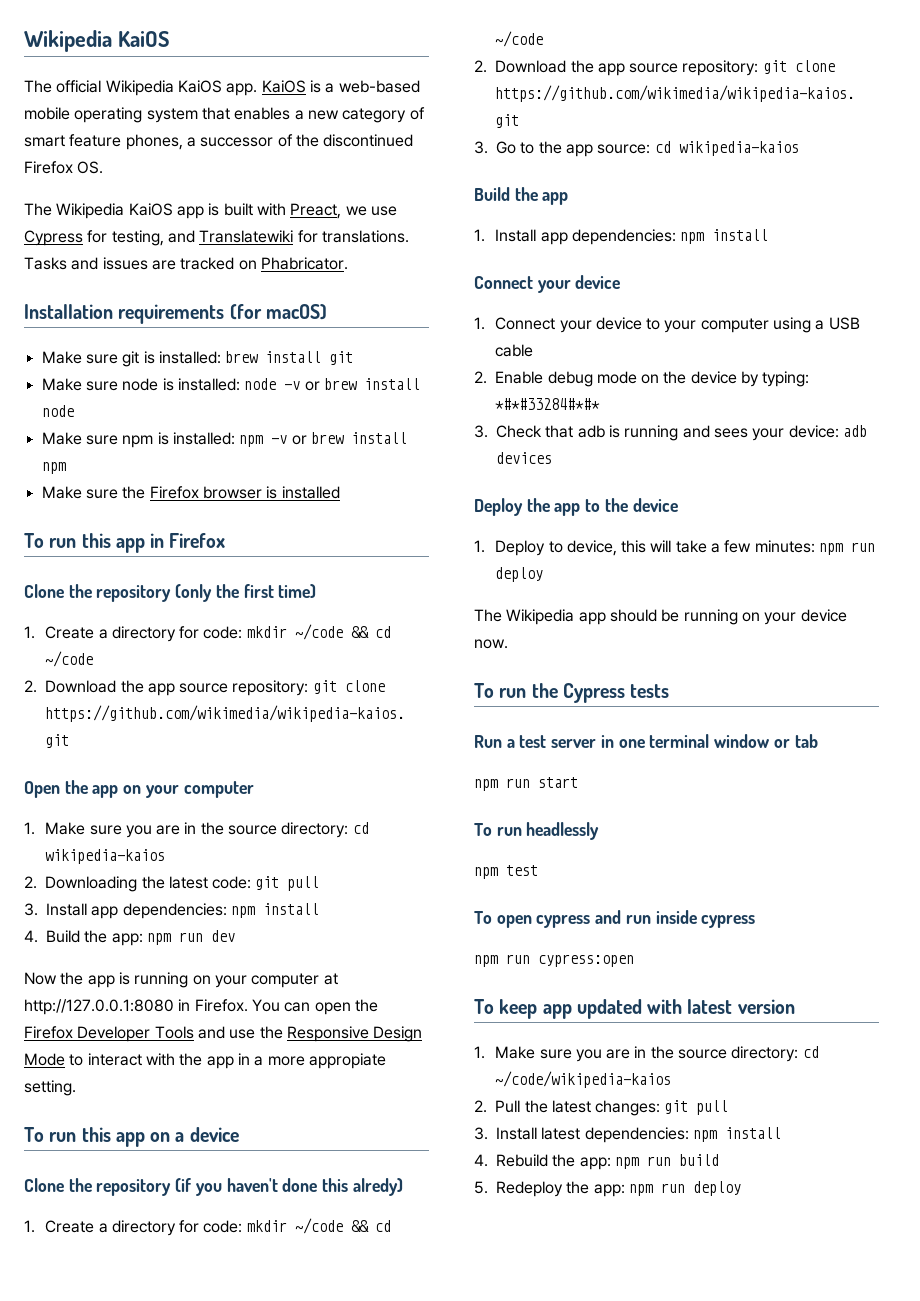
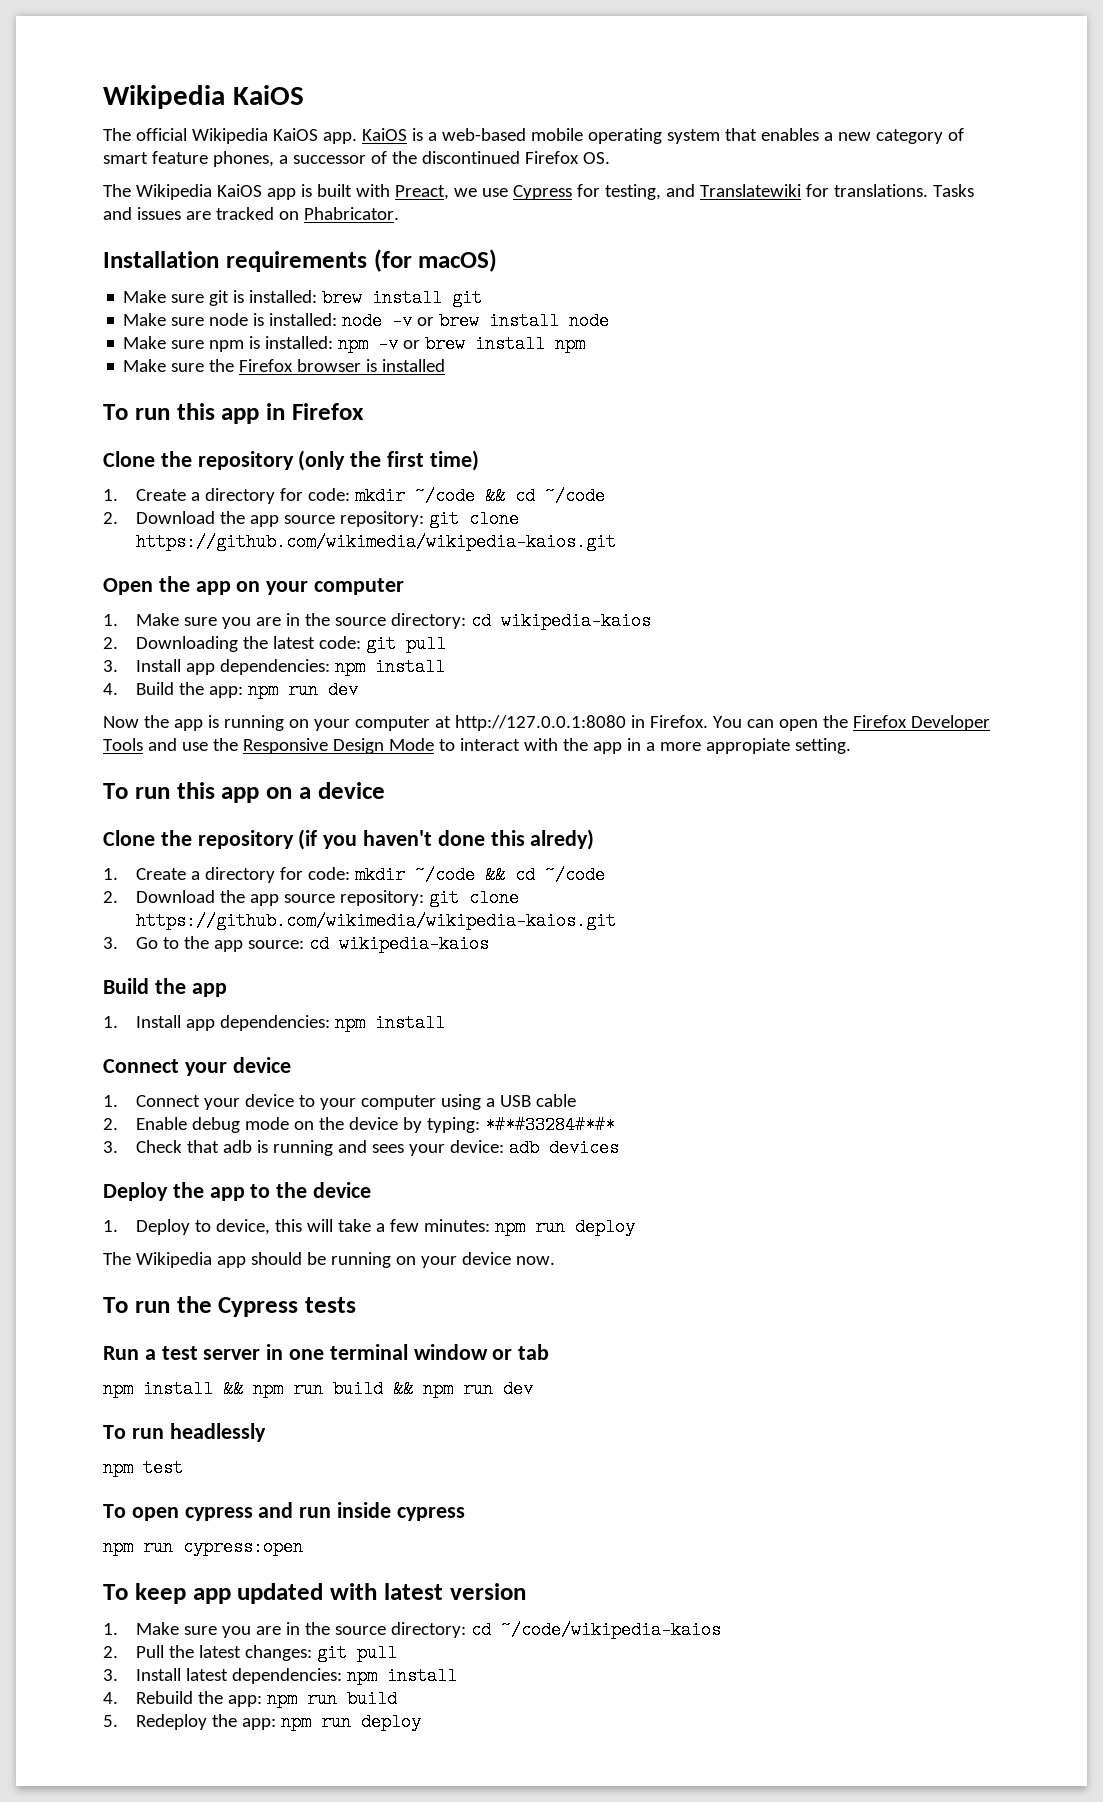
- npm run start
+ npm install && npm run build && npm run dev

